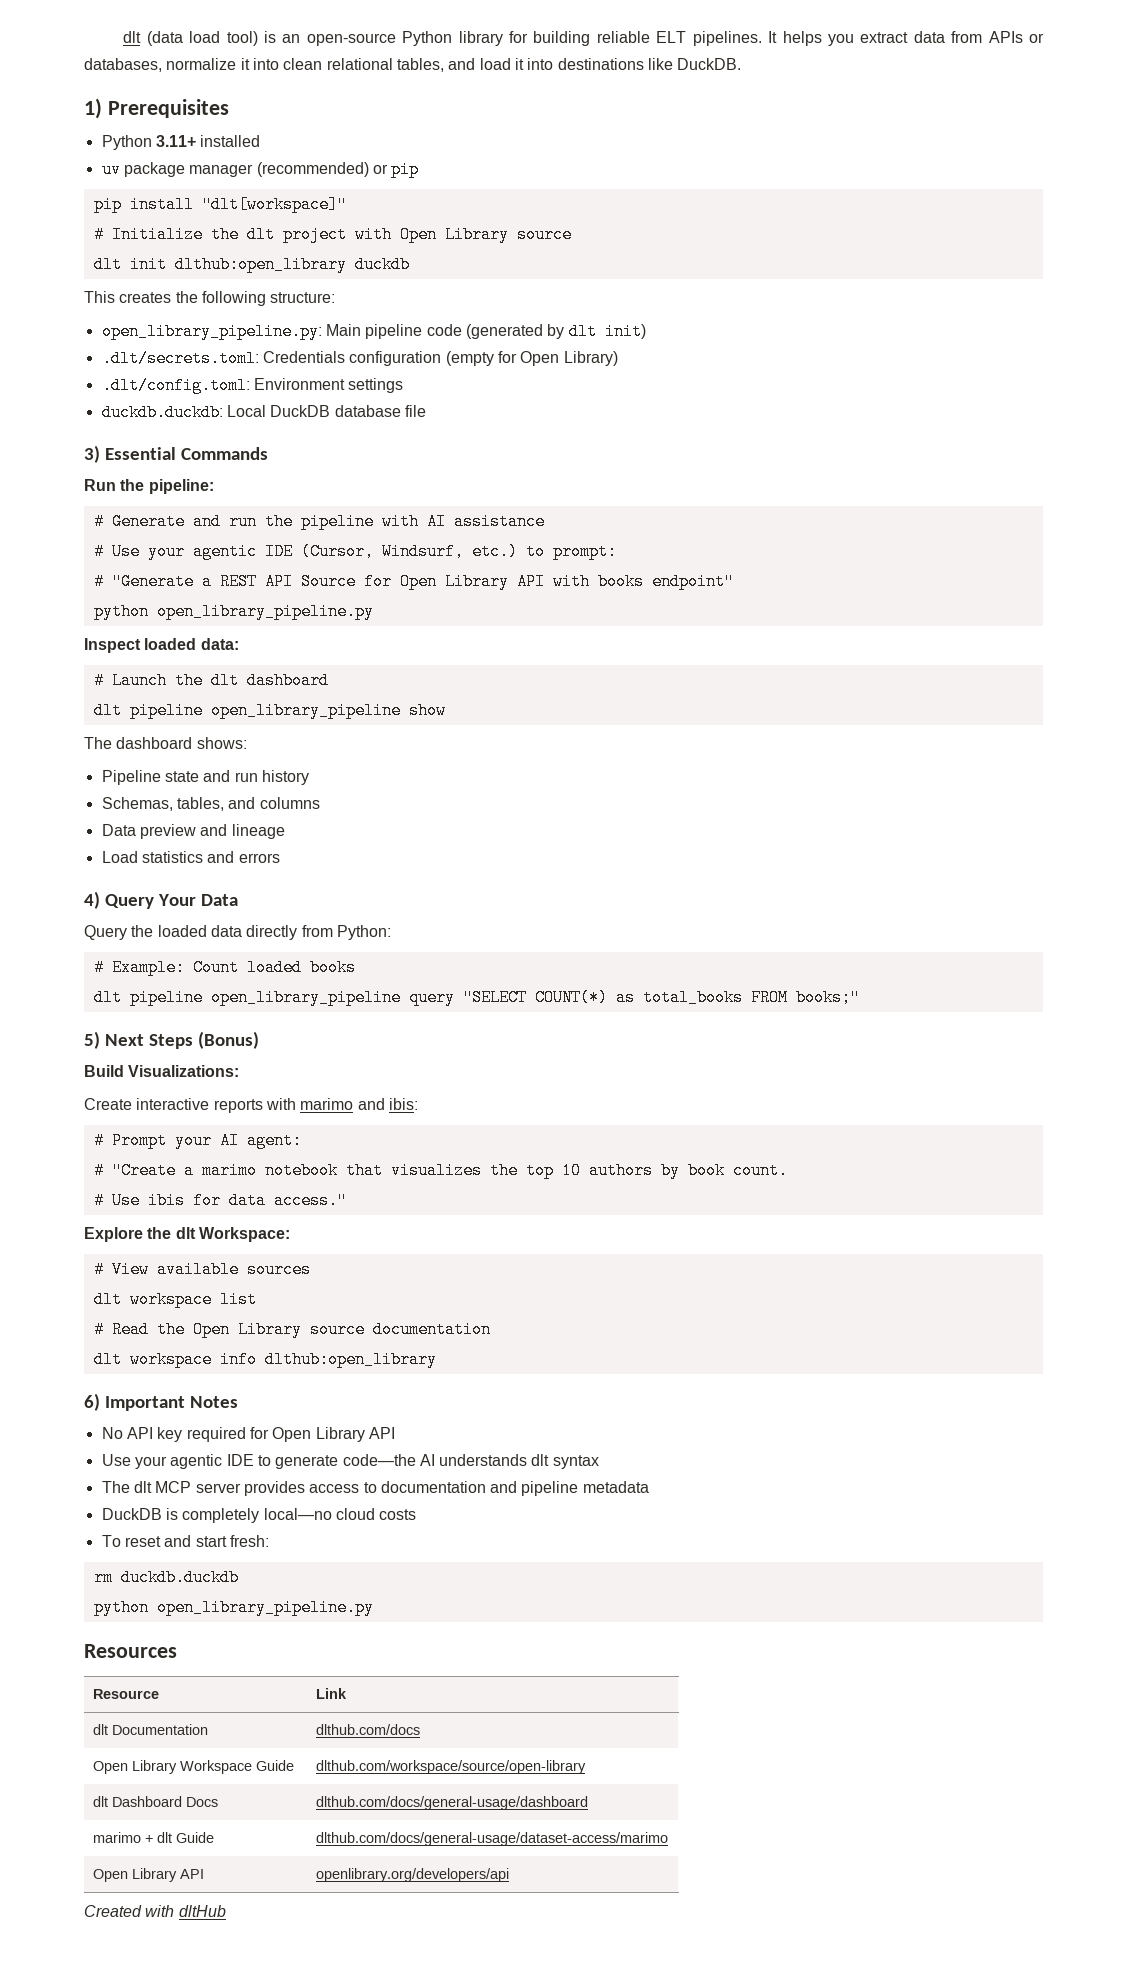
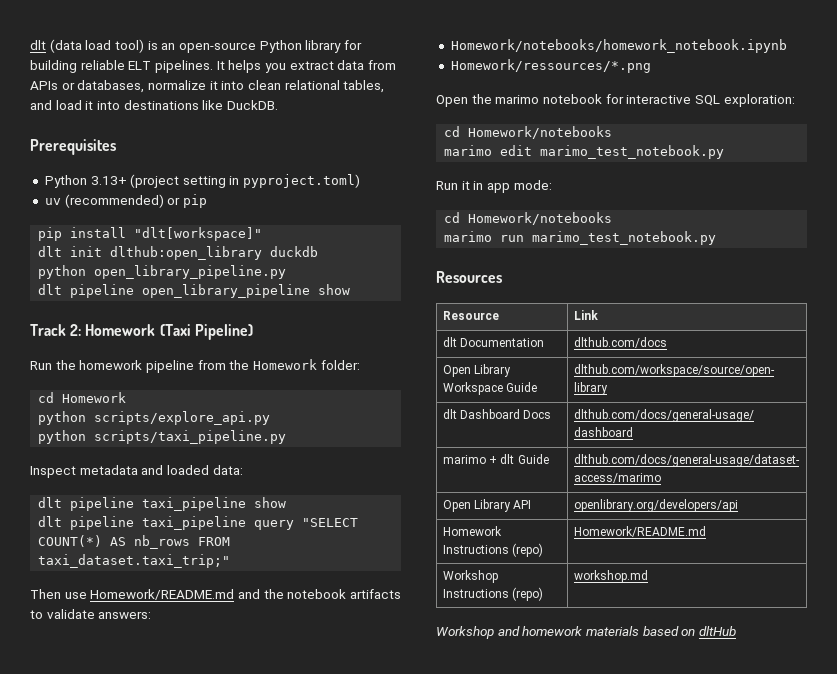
- 1) Prerequisites
+ Prerequisites
- Python 3.11+ installed
+ Python 3.13+ (project setting in pyproject.toml)
- uv package manager (recommended) or pip
+ uv (recommended) or pip
- # Initialize the dlt project with Open Library source
  dlt init dlthub:open_library duckdb
- This creates the following structure:
- open_library_pipeline.py: Main pipeline code (generated by dlt init)
- .dlt/secrets.toml: Credentials configuration (empty for Open Library)
- .dlt/config.toml: Environment settings
- duckdb.duckdb: Local DuckDB database file
- 3) Essential Commands
- Run the pipeline:
- # Generate and run the pipeline with AI assistance
- # Use your agentic IDE (Cursor, Windsurf, etc.) to prompt:
- # "Generate a REST API Source for Open Library API with books endpoint"
  python open_library_pipeline.py
- Inspect loaded data:
- # Launch the dlt dashboard
  dlt pipeline open_library_pipeline show
- The dashboard shows:
- Pipeline state and run history
- Schemas, tables, and columns
- Data preview and lineage
- Load statistics and errors
- 4) Query Your Data
- Query the loaded data directly from Python:
- # Example: Count loaded books
- dlt pipeline open_library_pipeline query "SELECT COUNT(*) as total_books FROM books;"
- 5) Next Steps (Bonus)
- Build Visualizations:
- Create interactive reports with marimo and ibis:
- # Prompt your AI agent:
- # "Create a marimo notebook that visualizes the top 10 authors by book count.
- # Use ibis for data access."
- Explore the dlt Workspace:
- # View available sources
- dlt workspace list
- # Read the Open Library source documentation
- dlt workspace info dlthub:open_library
- 6) Important Notes
- No API key required for Open Library API
- Use your agentic IDE to generate code—the AI understands dlt syntax
- The dlt MCP server provides access to documentation and pipeline metadata
- DuckDB is completely local—no cloud costs
- To reset and start fresh:
- rm duckdb.duckdb
- python open_library_pipeline.py
+ Track 2: Homework (Taxi Pipeline)
+ Run the homework pipeline from the Homework folder:
+ cd Homework
+ python scripts/explore_api.py
+ python scripts/taxi_pipeline.py
+ Inspect metadata and loaded data:
+ dlt pipeline taxi_pipeline show
+ dlt pipeline taxi_pipeline query "SELECT COUNT(*) AS nb_rows FROM taxi_dataset.taxi_trip;"
+ Then use Homework/README.md and the notebook artifacts to validate answers:
+ Homework/notebooks/homework_notebook.ipynb
+ Homework/ressources/*.png
+ Open the marimo notebook for interactive SQL exploration:
+ cd Homework/notebooks
+ marimo edit marimo_test_notebook.py
+ Run it in app mode:
+ cd Homework/notebooks
+ marimo run marimo_test_notebook.py
- Created with dltHub
+ Homework Instructions (repo) | Homework/README.md
+ Workshop Instructions (repo) | workshop.md
+ Workshop and homework materials based on dltHub

